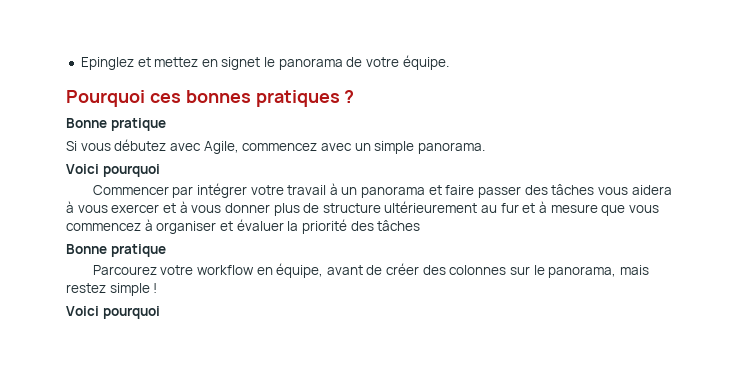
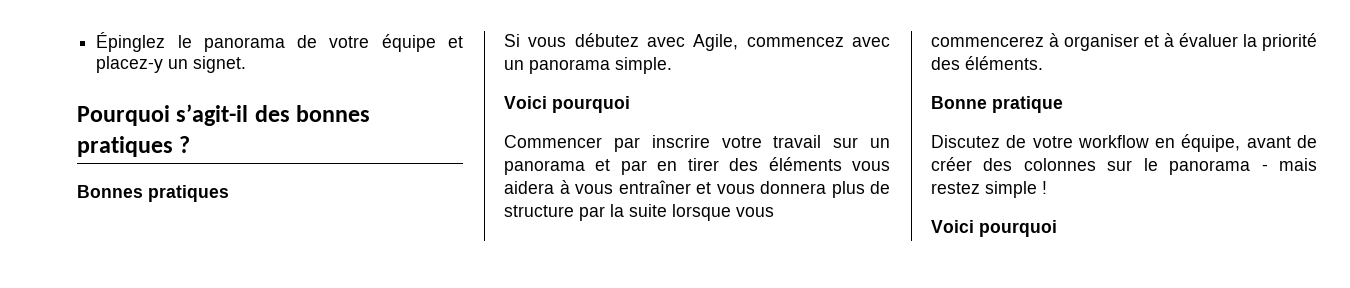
- Epinglez et mettez en signet le panorama de votre équipe.
+ Épinglez le panorama de votre équipe et placez-y un signet.
- Pourquoi ces bonnes pratiques ?
- Bonne pratique
+ Pourquoi s’agit-il des bonnes pratiques ?
+ Bonnes pratiques
- Si vous débutez avec Agile, commencez avec un simple panorama.
+ Si vous débutez avec Agile, commencez avec un panorama simple.
- Commencer par intégrer votre travail à un panorama et faire passer des tâches vous aidera à vous exercer et à vous donner plus de structure ultérieurement au fur et à mesure que vous commencez à organiser et évaluer la priorité des tâches
+ Commencer par inscrire votre travail sur un panorama et par en tirer des éléments vous aidera à vous entraîner et vous donnera plus de structure par la suite lorsque vous commencerez à organiser et à évaluer la priorité des éléments.
  Bonne pratique
- Parcourez votre workflow en équipe, avant de créer des colonnes sur le panorama, mais restez simple !
+ Discutez de votre workflow en équipe, avant de créer des colonnes sur le panorama - mais restez simple !

